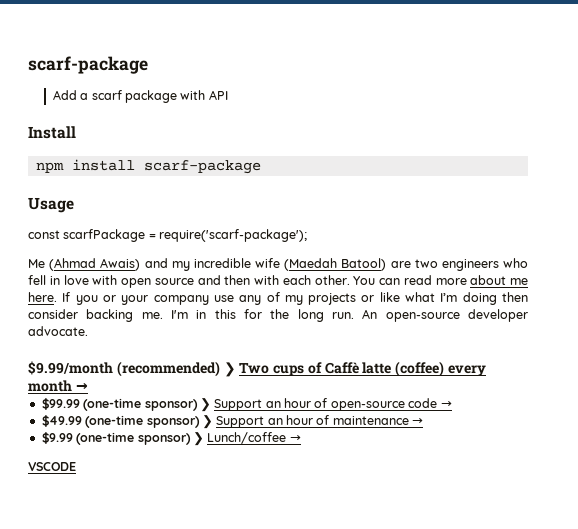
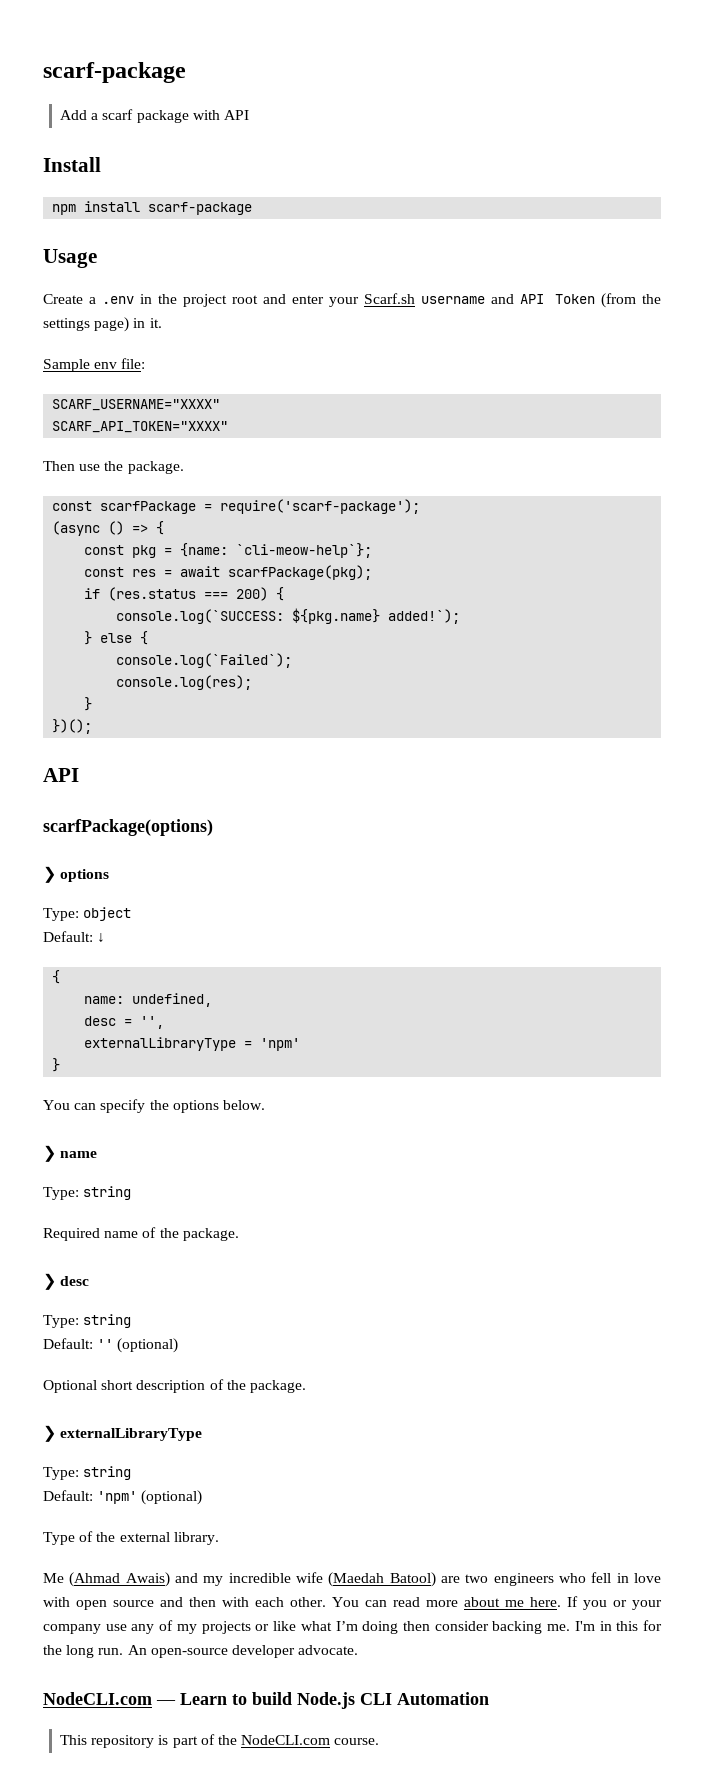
+ Create a .env in the project root and enter your Scarf.sh username and API Token (from the settings page) in it.
+ Sample env file:
+ SCARF_USERNAME="XXXX"
+ SCARF_API_TOKEN="XXXX"
+ Then use the package.
  const scarfPackage = require('scarf-package');
+ (async () => {
+ const pkg = {name: `cli-meow-help`};
+ const res = await scarfPackage(pkg);
+ if (res.status === 200) {
+ console.log(`SUCCESS: ${pkg.name} added!`);
+ } else {
+ console.log(`Failed`);
+ console.log(res);
+ }
+ })();
+ API
+ scarfPackage(options)
+ ❯ options
+ Type: object
+ Default: ↓
+ {
+ name: undefined,
+ desc = '',
+ externalLibraryType = 'npm'
+ }
+ You can specify the options below.
+ ❯ name
+ Type: string
+ Required name of the package.
+ ❯ desc
+ Type: string
+ Default: '' (optional)
+ Optional short description of the package.
+ ❯ externalLibraryType
+ Type: string
+ Default: 'npm' (optional)
+ Type of the external library.
- $9.99/month (recommended) ❯ Two cups of Caffè latte (coffee) every month →
- $99.99 (one-time sponsor) ❯ Support an hour of open-source code →
- $49.99 (one-time sponsor) ❯ Support an hour of maintenance →
- $9.99 (one-time sponsor) ❯ Lunch/coffee →
- VSCODE
+ NodeCLI.com — Learn to build Node.js CLI Automation
+ This repository is part of the NodeCLI.com course.

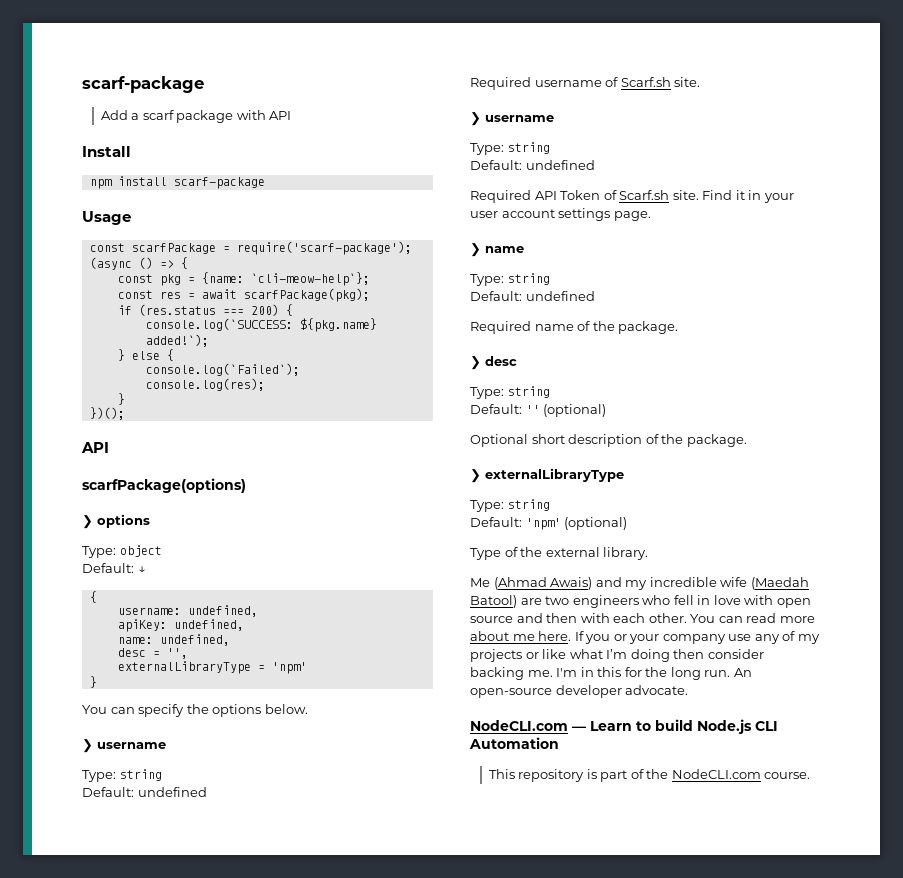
- Create a .env in the project root and enter your Scarf.sh username and API Token (from the settings page) in it.
- Sample env file:
- SCARF_USERNAME="XXXX"
- SCARF_API_TOKEN="XXXX"
- Then use the package.
+ username: undefined,
+ apiKey: undefined,
  You can specify the options below.
+ ❯ username
+ Type: string
+ Default: undefined
+ Required username of Scarf.sh site.
+ ❯ username
+ Type: string
+ Default: undefined
+ Required API Token of Scarf.sh site. Find it in your user account settings page.
  ❯ name
  Type: string
+ Default: undefined

